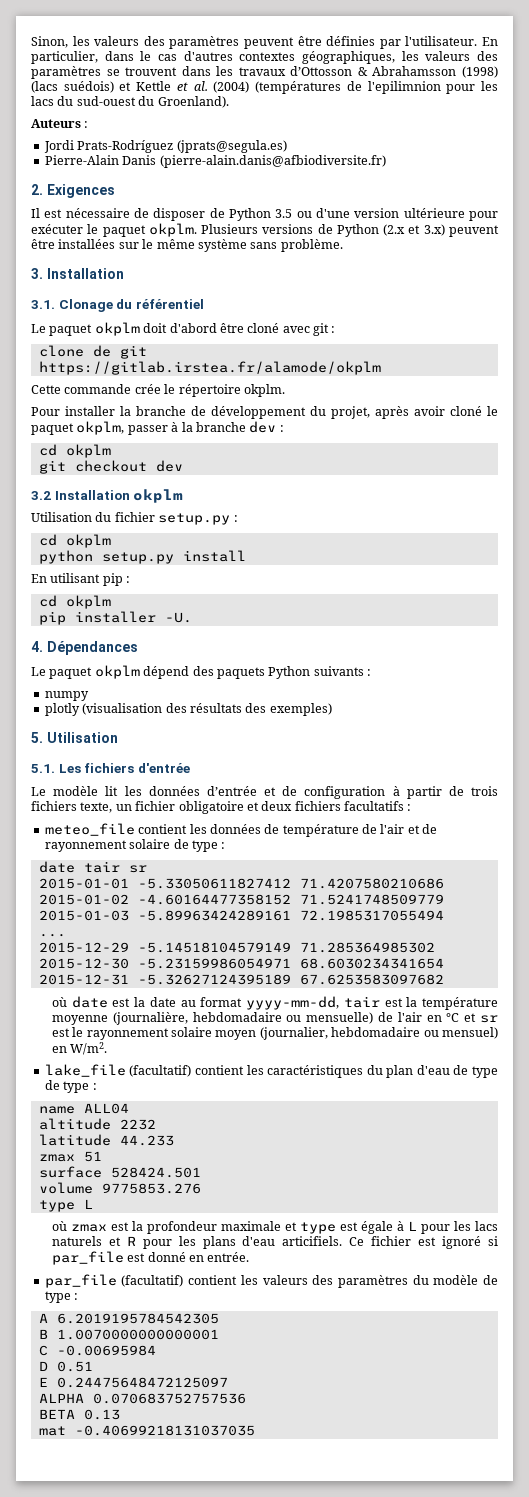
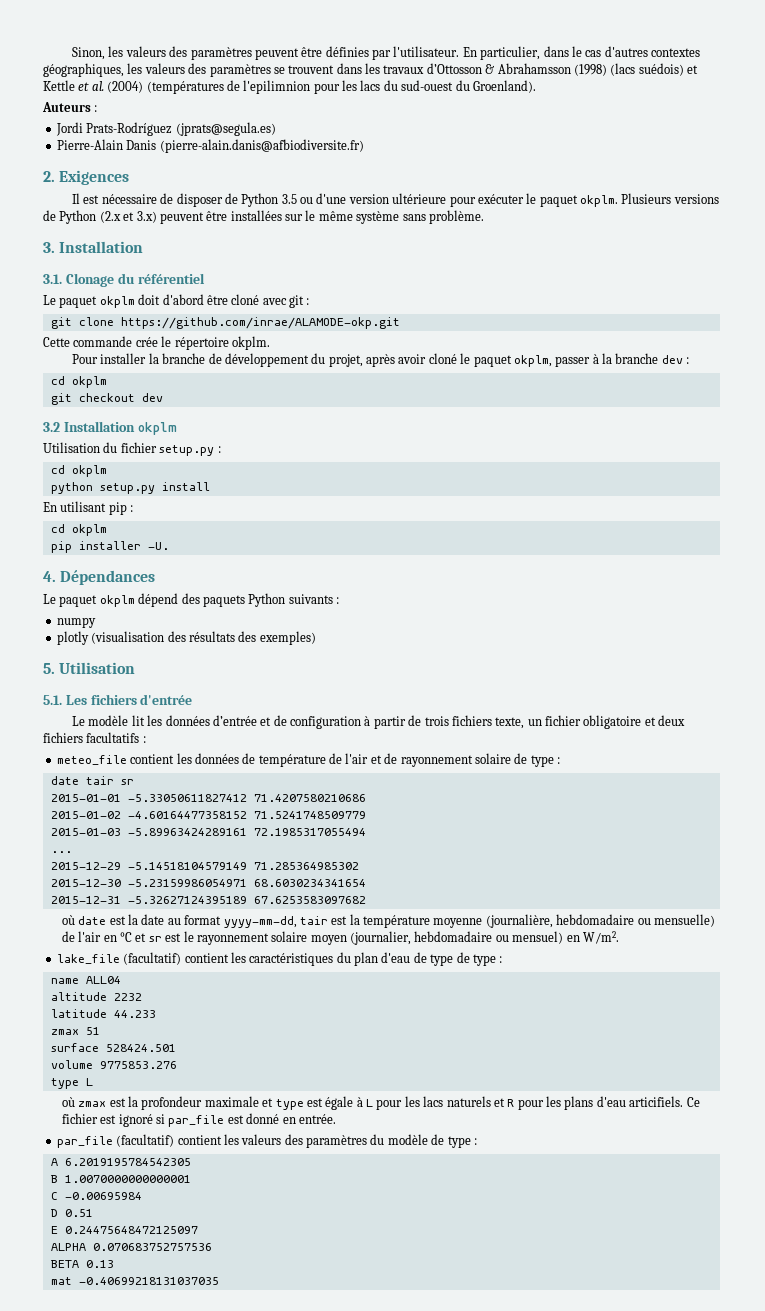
- clone de git https://gitlab.irstea.fr/alamode/okplm
+ git clone https://github.com/inrae/ALAMODE-okp.git

